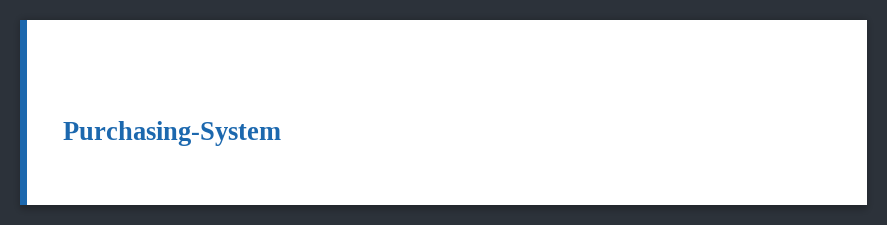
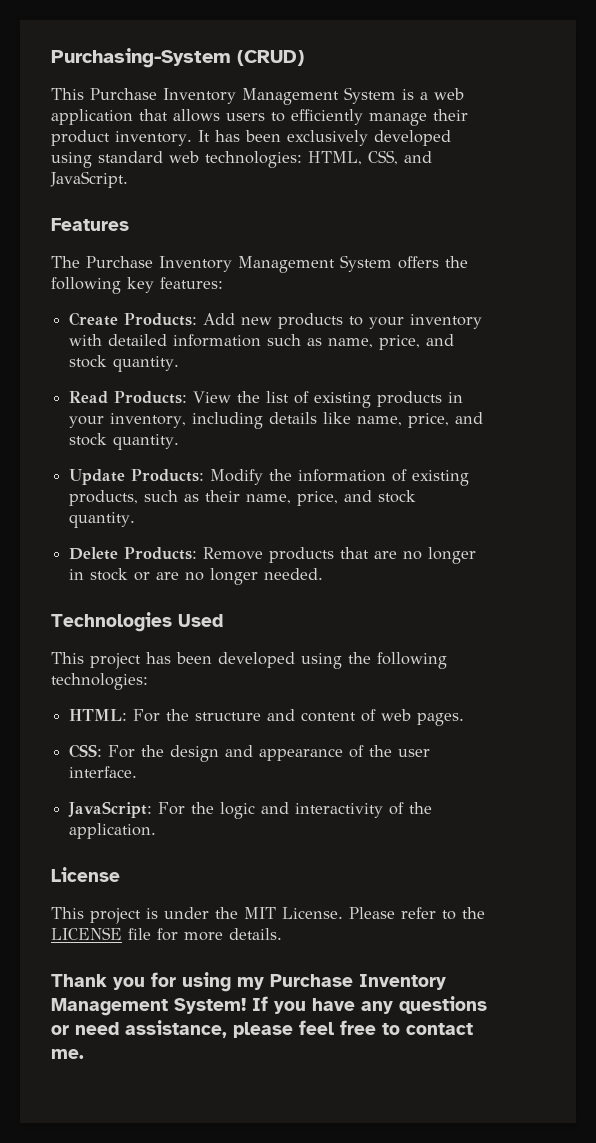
- Purchasing-System
+ Purchasing-System (CRUD)
+ This Purchase Inventory Management System is a web application that allows users to efficiently manage their product inventory. It has been exclusively developed using standard web technologies: HTML, CSS, and JavaScript.
+ Features
+ The Purchase Inventory Management System offers the following key features:
+ Create Products: Add new products to your inventory with detailed information such as name, price, and stock quantity.
+ Read Products: View the list of existing products in your inventory, including details like name, price, and stock quantity.
+ Update Products: Modify the information of existing products, such as their name, price, and stock quantity.
+ Delete Products: Remove products that are no longer in stock or are no longer needed.
+ Technologies Used
+ This project has been developed using the following technologies:
+ HTML: For the structure and content of web pages.
+ CSS: For the design and appearance of the user interface.
+ JavaScript: For the logic and interactivity of the application.
+ License
+ This project is under the MIT License. Please refer to the LICENSE file for more details.
+ Thank you for using my Purchase Inventory Management System! If you have any questions or need assistance, please feel free to contact me.

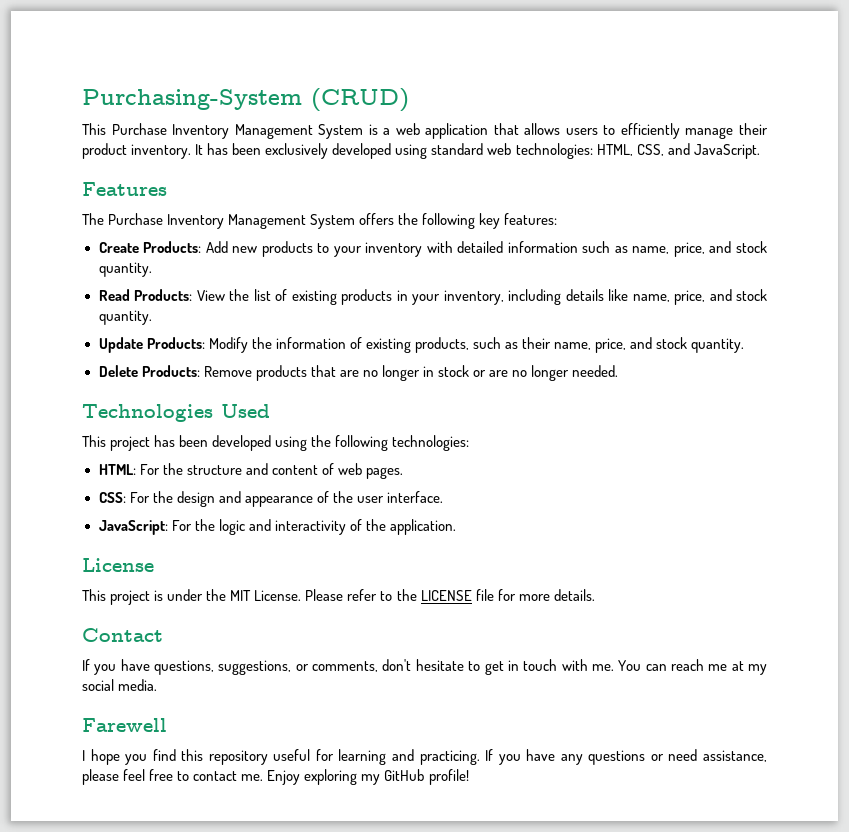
- Thank you for using my Purchase Inventory Management System!
+ Contact
+ If you have questions, suggestions, or comments, don't hesitate to get in touch with me. You can reach me at my social media.
+ Farewell
+ I hope you find this repository useful for learning and practicing.
+ Enjoy exploring my GitHub profile!

